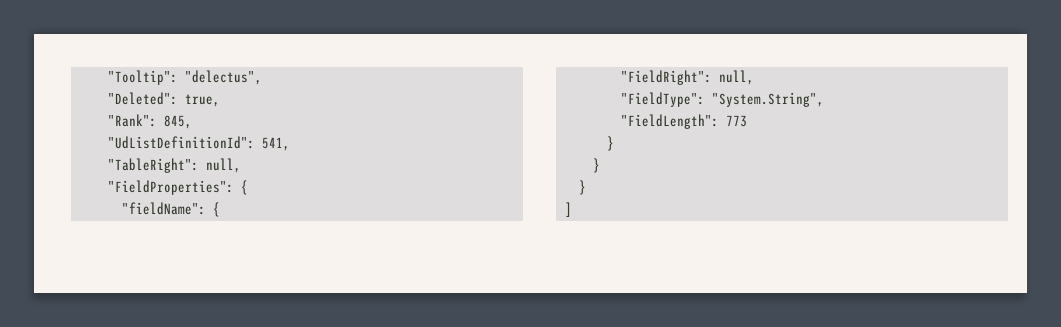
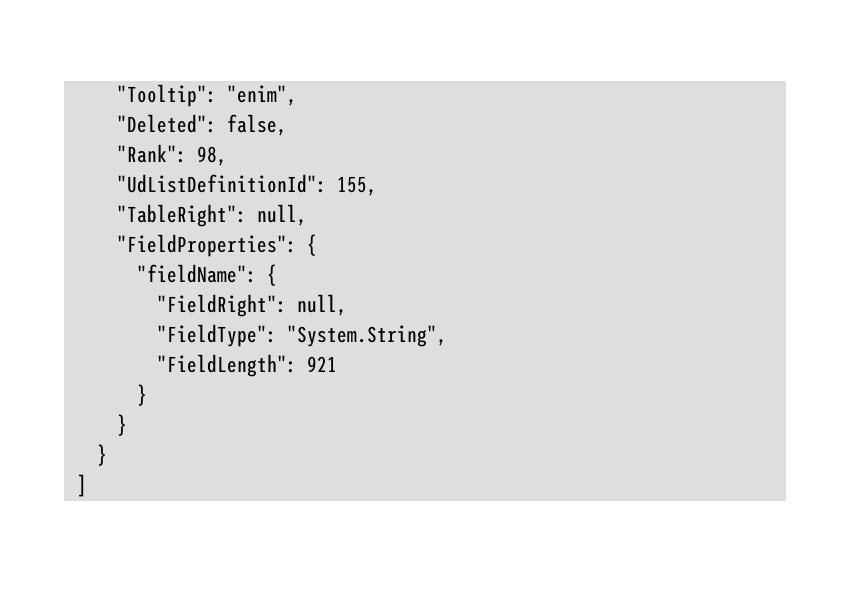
- "Tooltip": "delectus",
+ "Tooltip": "enim",
- "Deleted": true,
+ "Deleted": false,
- "Rank": 845,
+ "Rank": 98,
- "UdListDefinitionId": 541,
+ "UdListDefinitionId": 155,
- "FieldLength": 773
+ "FieldLength": 921

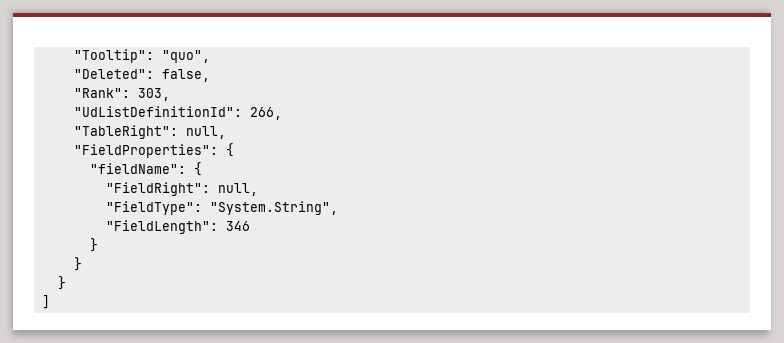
- "Tooltip": "enim",
+ "Tooltip": "quo",
- "Rank": 98,
+ "Rank": 303,
- "UdListDefinitionId": 155,
+ "UdListDefinitionId": 266,
- "FieldLength": 921
+ "FieldLength": 346

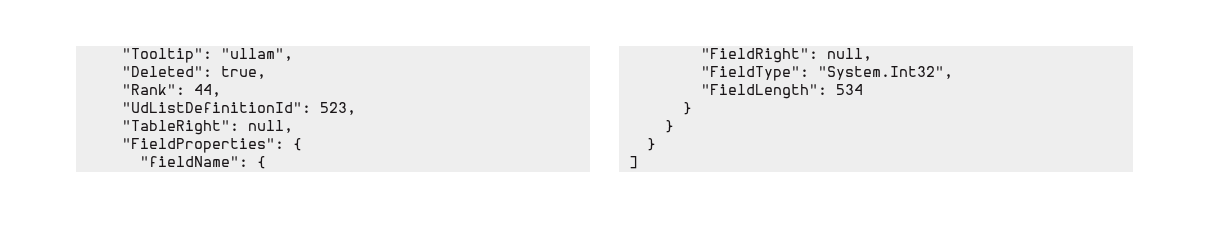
- "Tooltip": "quo",
+ "Tooltip": "ullam",
- "Deleted": false,
+ "Deleted": true,
- "Rank": 303,
+ "Rank": 44,
- "UdListDefinitionId": 266,
+ "UdListDefinitionId": 523,
- "FieldType": "System.String",
+ "FieldType": "System.Int32",
- "FieldLength": 346
+ "FieldLength": 534

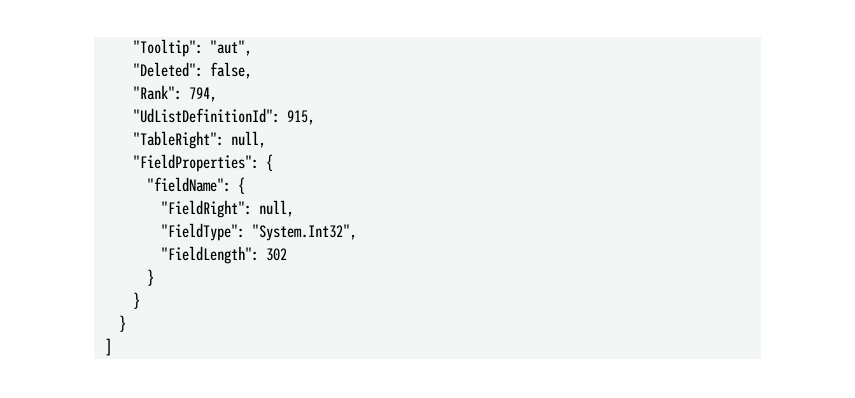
- "Tooltip": "ullam",
+ "Tooltip": "aut",
- "Deleted": true,
+ "Deleted": false,
- "Rank": 44,
+ "Rank": 794,
- "UdListDefinitionId": 523,
+ "UdListDefinitionId": 915,
- "FieldLength": 534
+ "FieldLength": 302

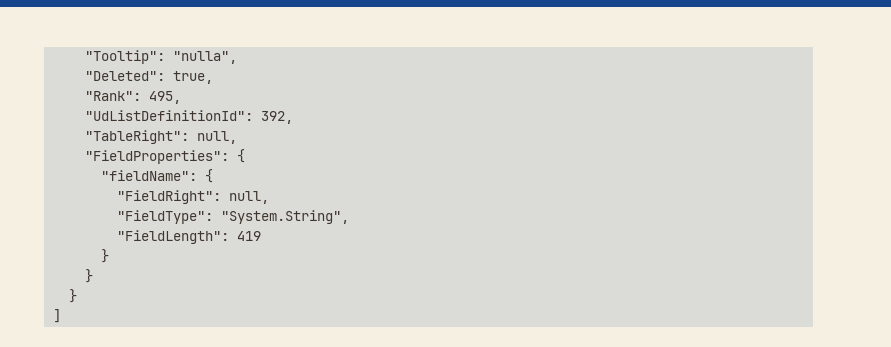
- "Tooltip": "aut",
+ "Tooltip": "nulla",
- "Deleted": false,
+ "Deleted": true,
- "Rank": 794,
+ "Rank": 495,
- "UdListDefinitionId": 915,
+ "UdListDefinitionId": 392,
- "FieldType": "System.Int32",
+ "FieldType": "System.String",
- "FieldLength": 302
+ "FieldLength": 419

